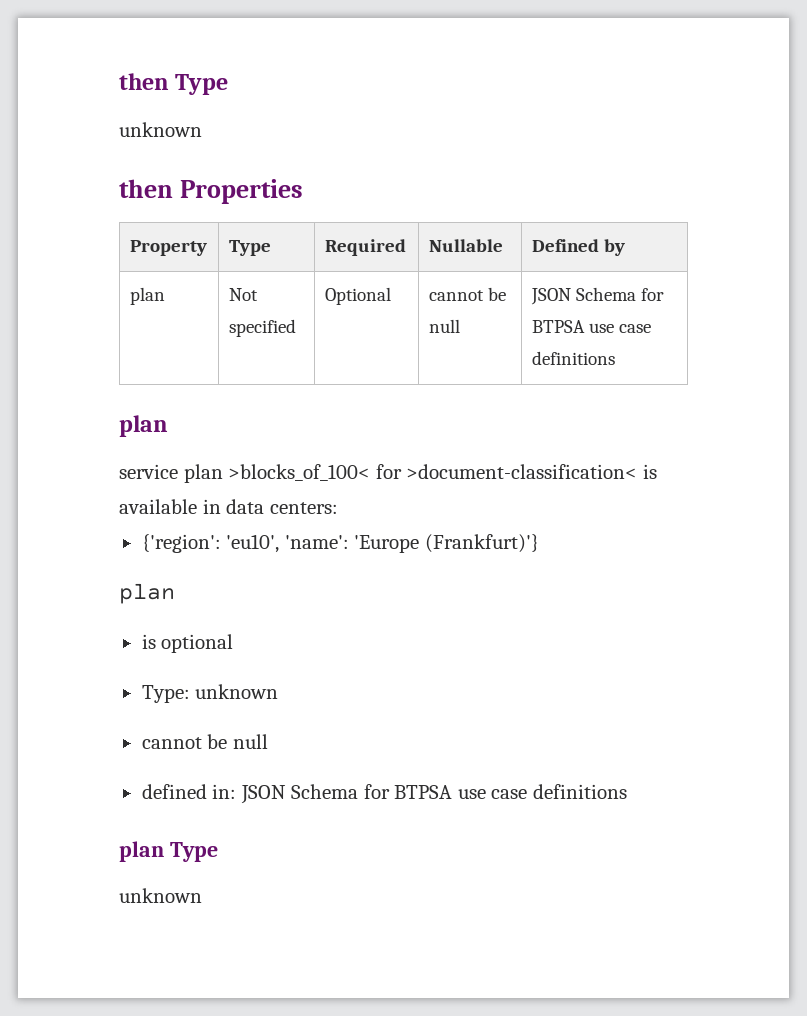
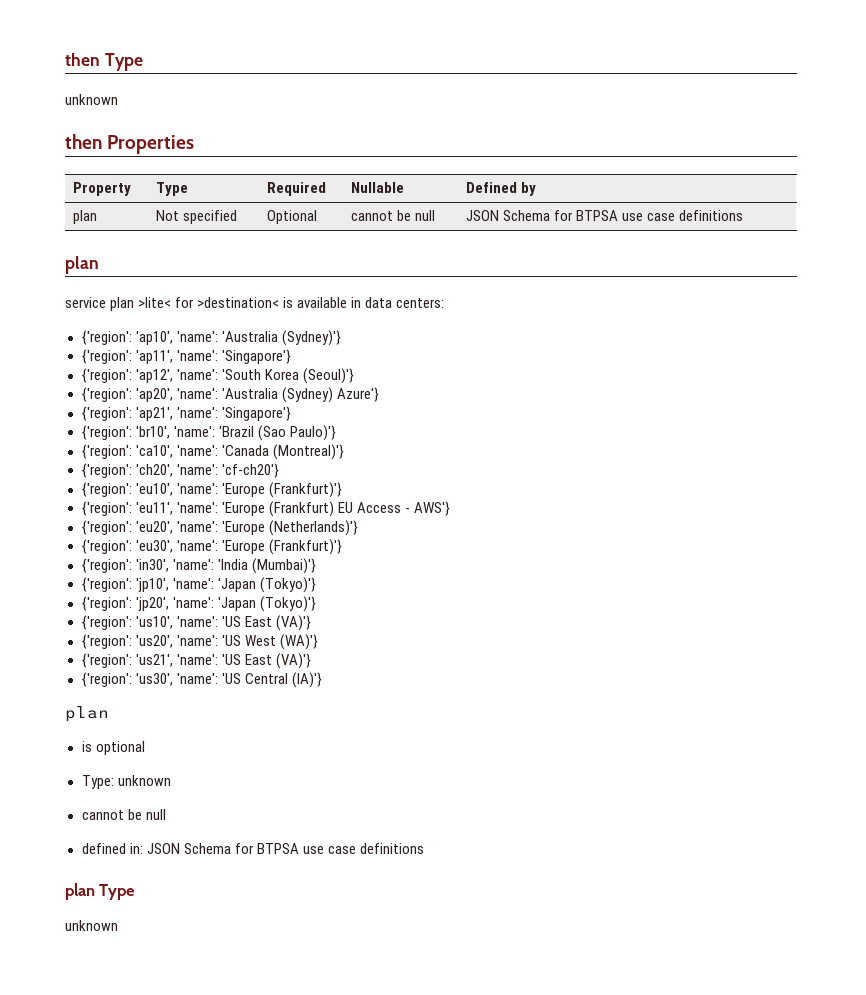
- service plan >blocks_of_100< for >document-classification< is available in data centers:
+ service plan >lite< for >destination< is available in data centers:
+ {'region': 'ap10', 'name': 'Australia (Sydney)'}
+ {'region': 'ap11', 'name': 'Singapore'}
+ {'region': 'ap12', 'name': 'South Korea (Seoul)'}
+ {'region': 'ap20', 'name': 'Australia (Sydney) Azure'}
+ {'region': 'ap21', 'name': 'Singapore'}
+ {'region': 'br10', 'name': 'Brazil (Sao Paulo)'}
+ {'region': 'ca10', 'name': 'Canada (Montreal)'}
+ {'region': 'ch20', 'name': 'cf-ch20'}
+ {'region': 'eu11', 'name': 'Europe (Frankfurt) EU Access - AWS'}
+ {'region': 'eu20', 'name': 'Europe (Netherlands)'}
+ {'region': 'eu30', 'name': 'Europe (Frankfurt)'}
+ {'region': 'in30', 'name': 'India (Mumbai)'}
+ {'region': 'jp10', 'name': 'Japan (Tokyo)'}
+ {'region': 'jp20', 'name': 'Japan (Tokyo)'}
+ {'region': 'us10', 'name': 'US East (VA)'}
+ {'region': 'us20', 'name': 'US West (WA)'}
+ {'region': 'us21', 'name': 'US East (VA)'}
+ {'region': 'us30', 'name': 'US Central (IA)'}

